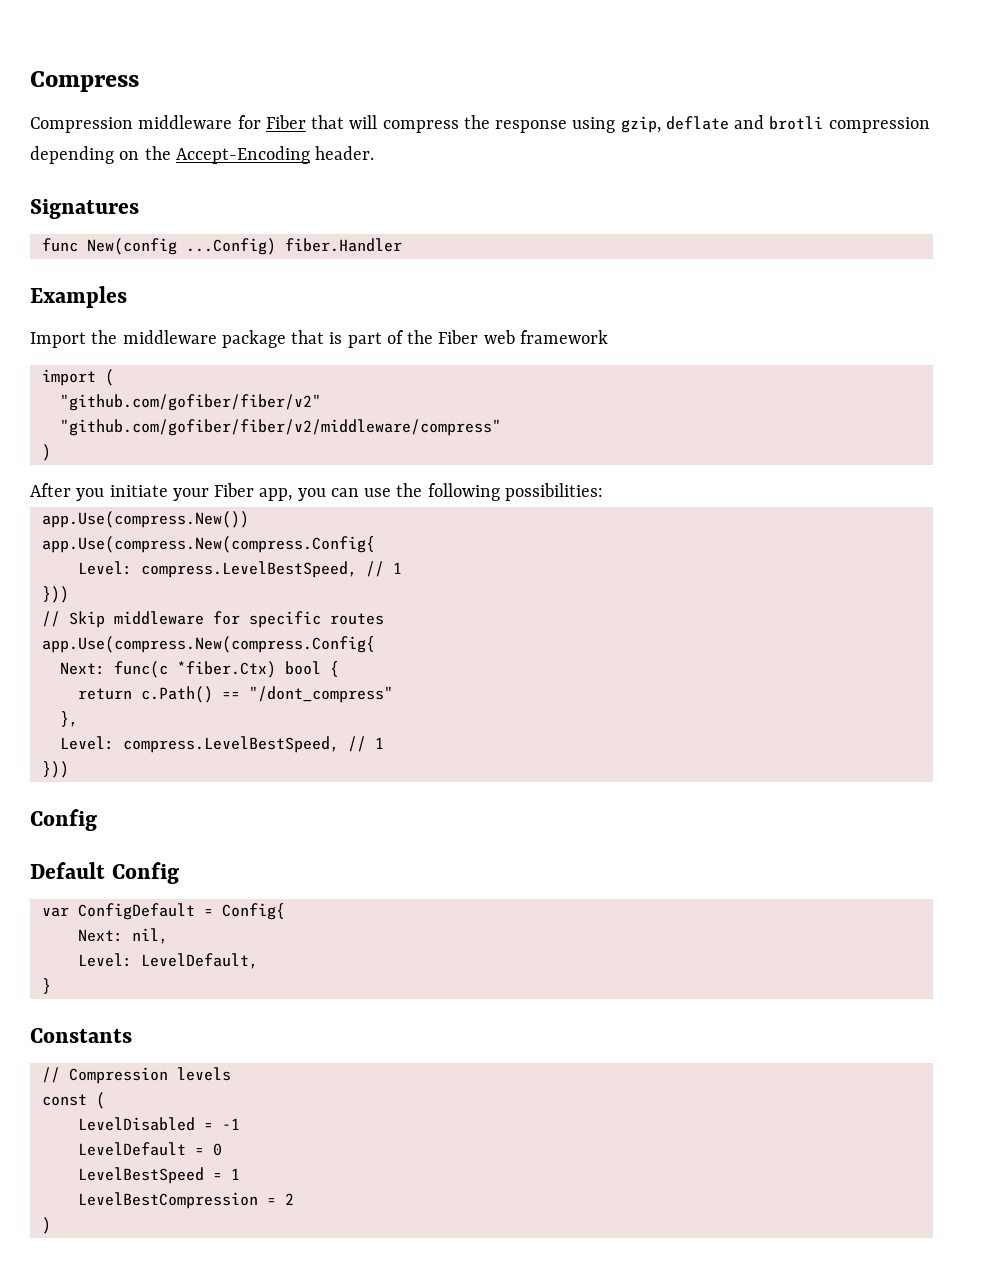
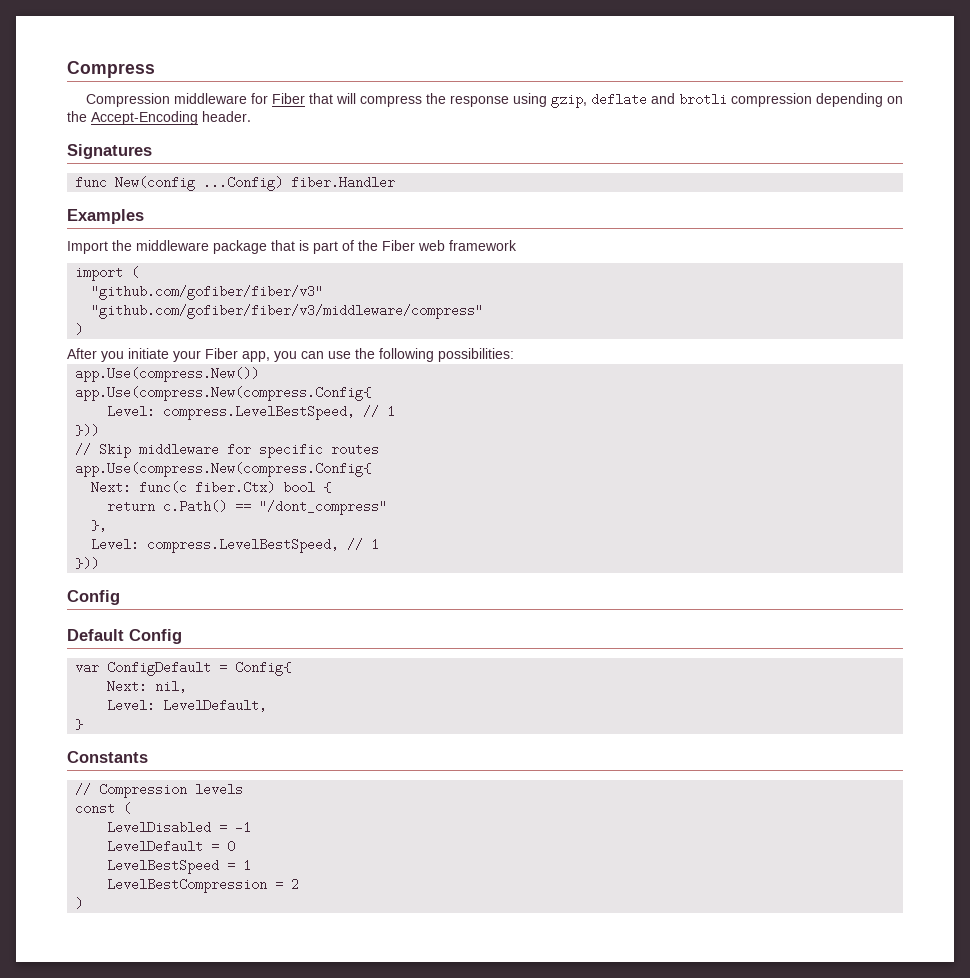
- "github.com/gofiber/fiber/v2"
- "github.com/gofiber/fiber/v2/middleware/compress"
+ "github.com/gofiber/fiber/v3"
+ "github.com/gofiber/fiber/v3/middleware/compress"
- Next: func(c *fiber.Ctx) bool {
+ Next: func(c fiber.Ctx) bool {

